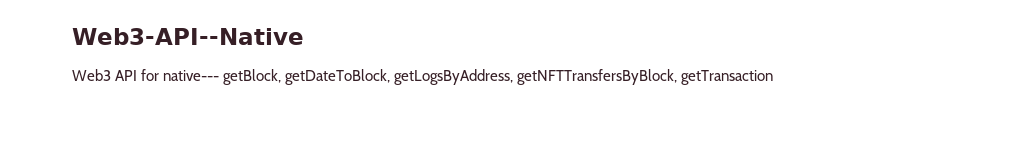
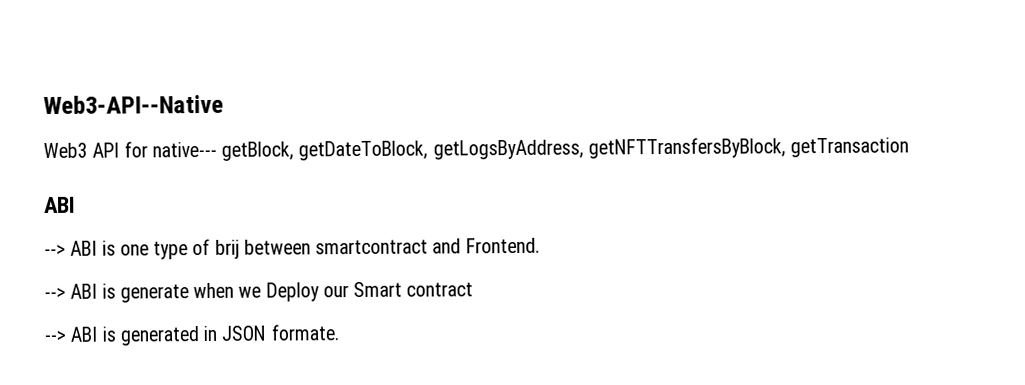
  Web3 API for native--- getBlock, getDateToBlock, getLogsByAddress, getNFTTransfersByBlock, getTransaction
+ ABI
+ --> ABI is one type of brij between smartcontract and Frontend.
+ --> ABI is generate when we Deploy our Smart contract
+ --> ABI is generated in JSON formate.

